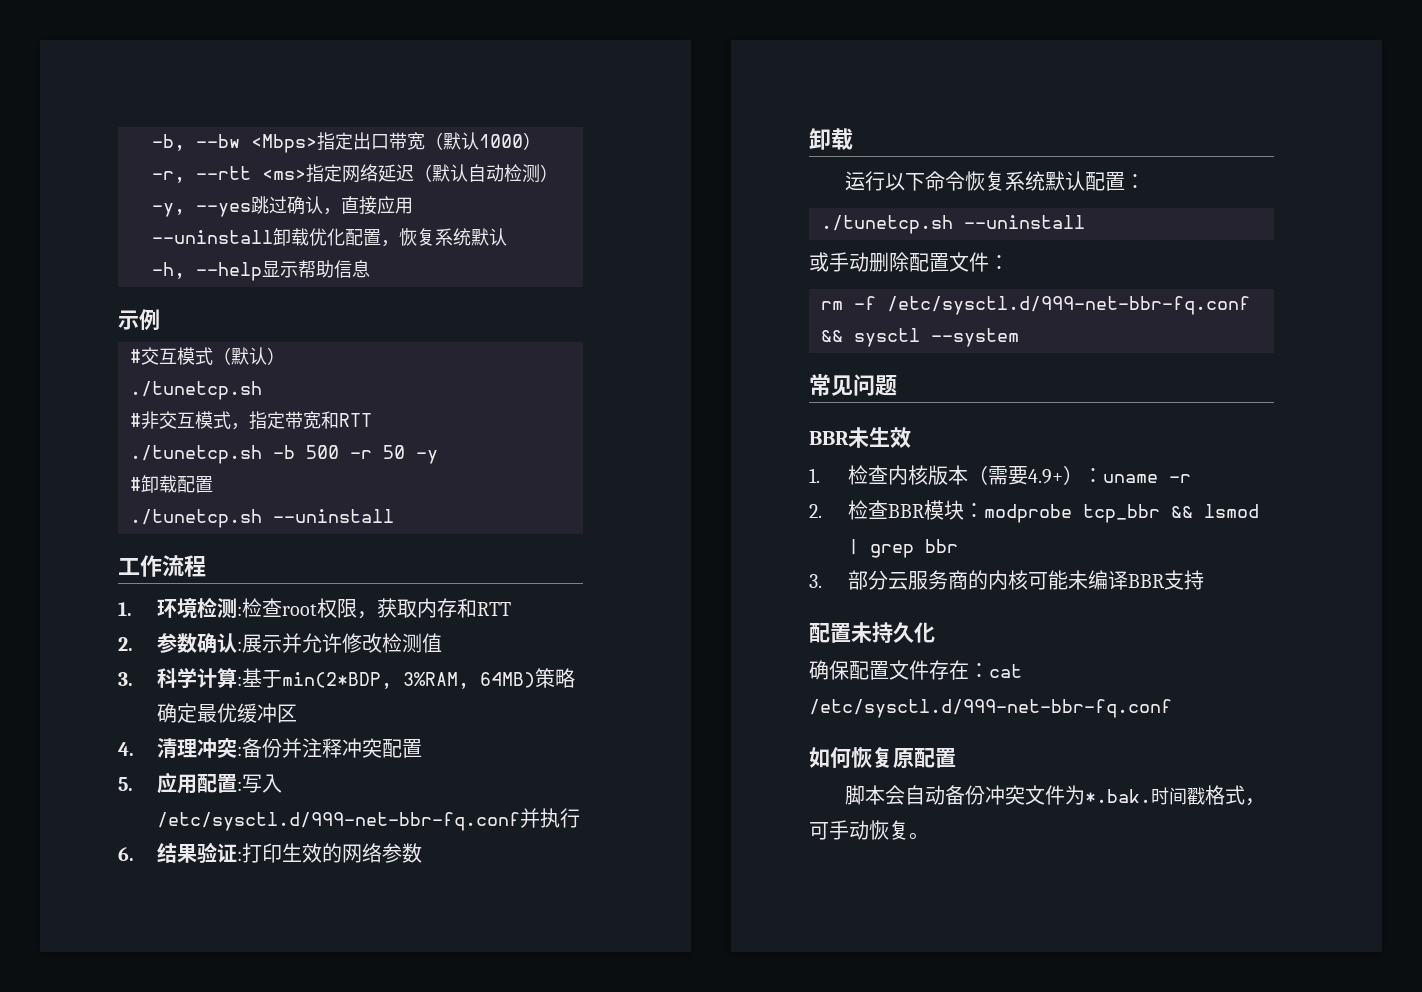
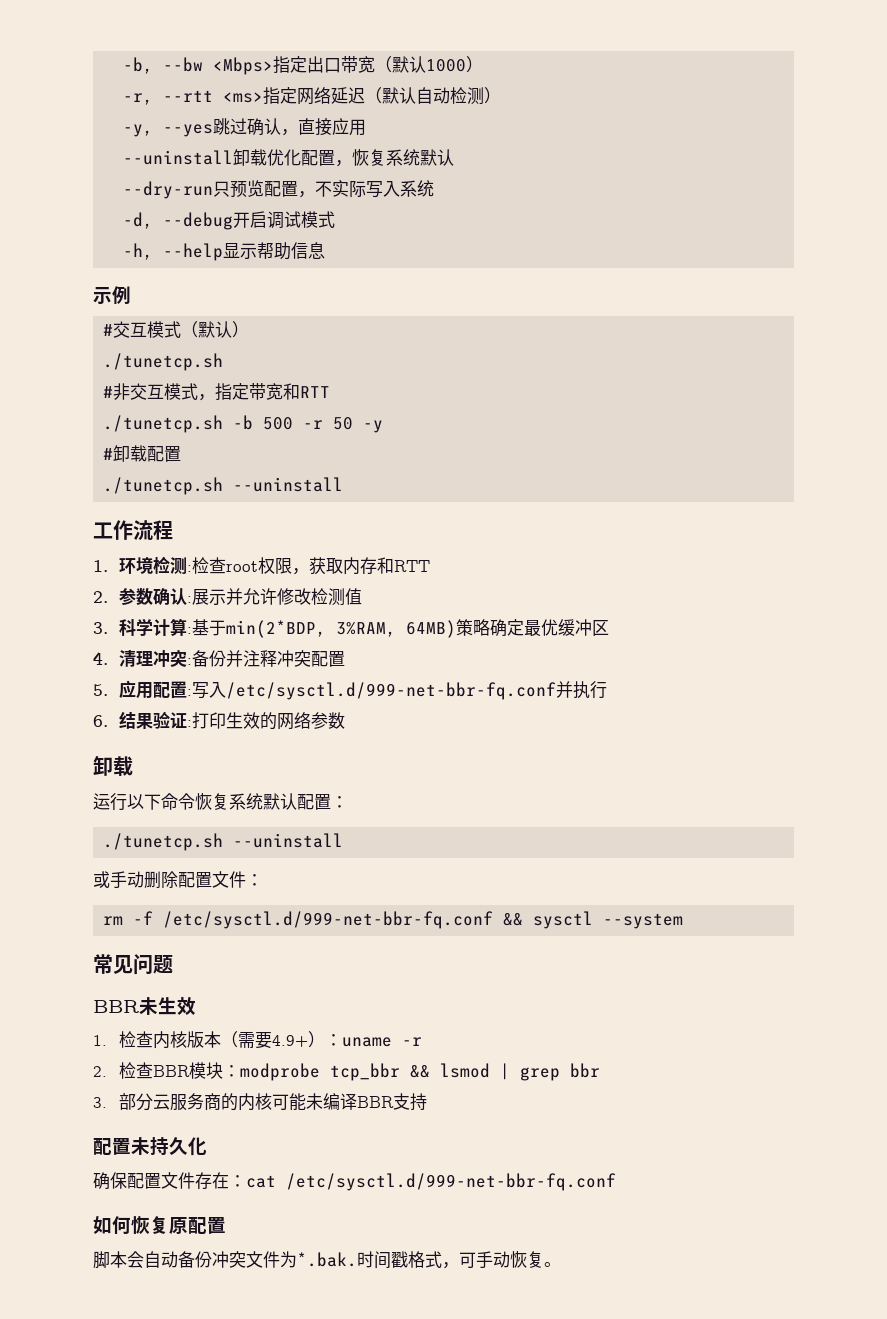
+ --dry-run只预览配置，不实际写入系统
+ -d, --debug开启调试模式

